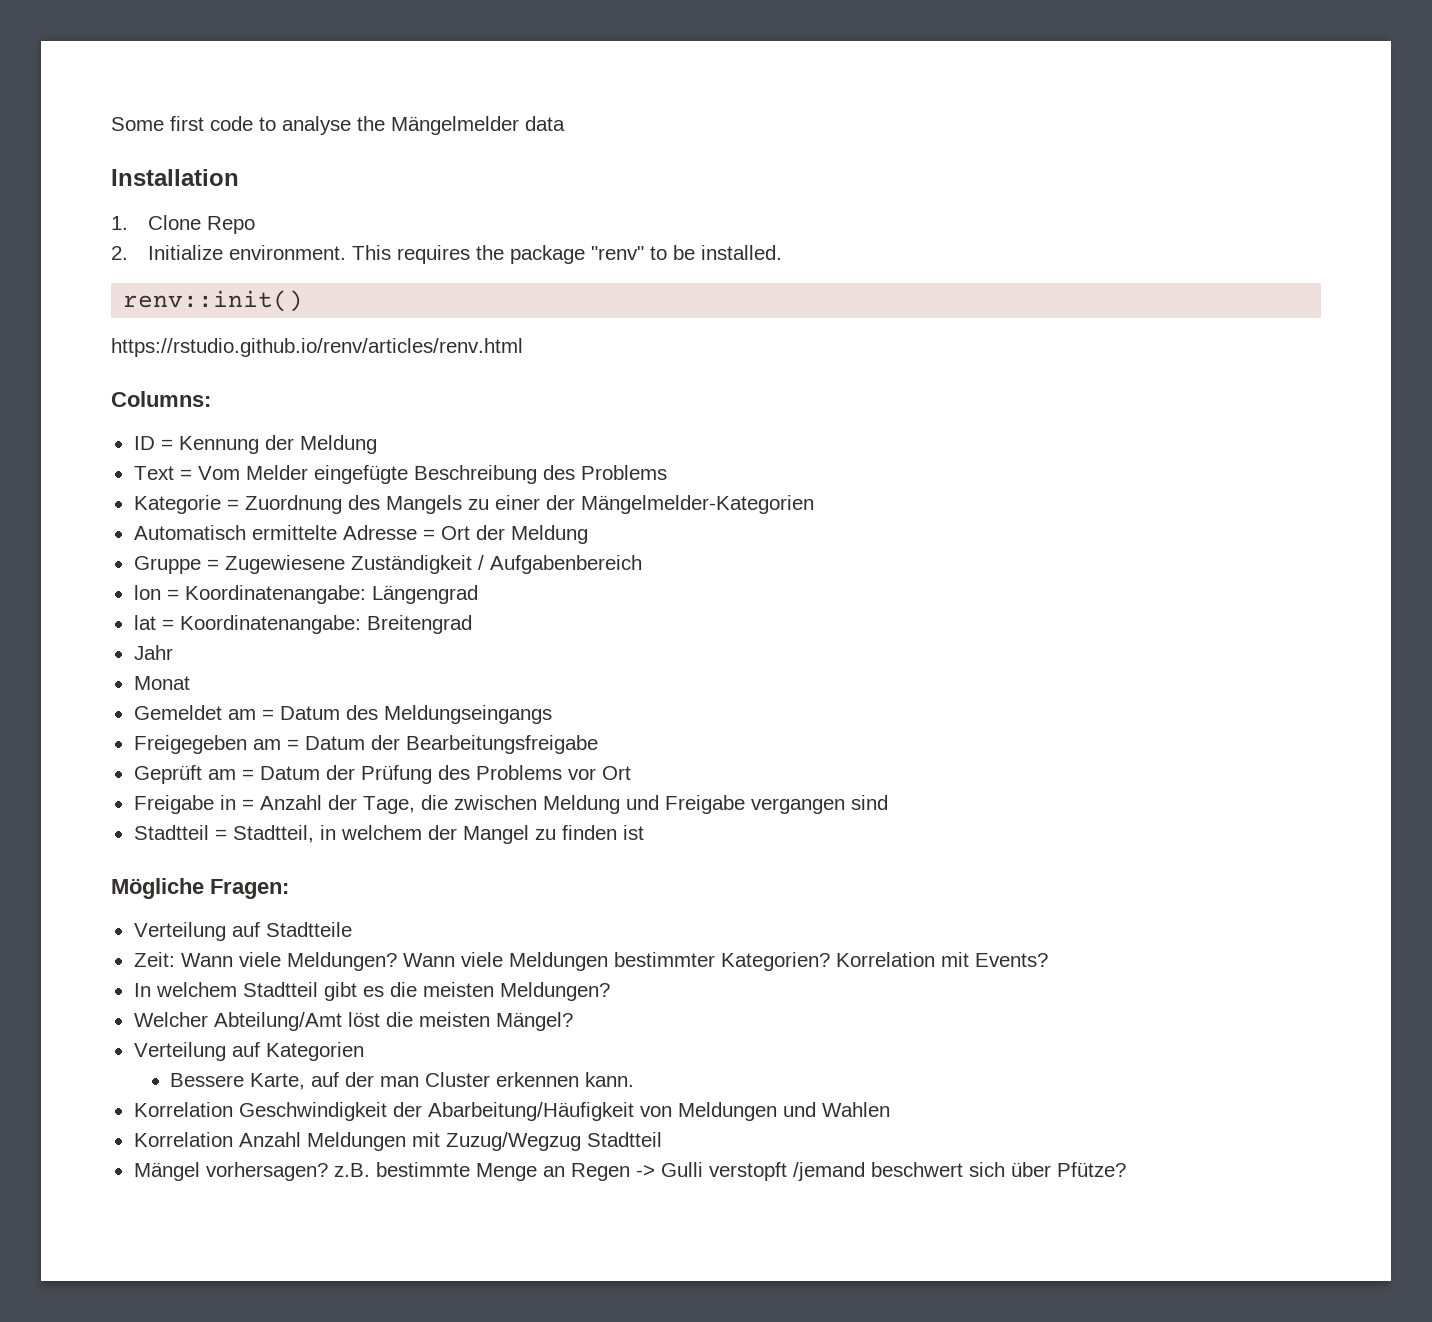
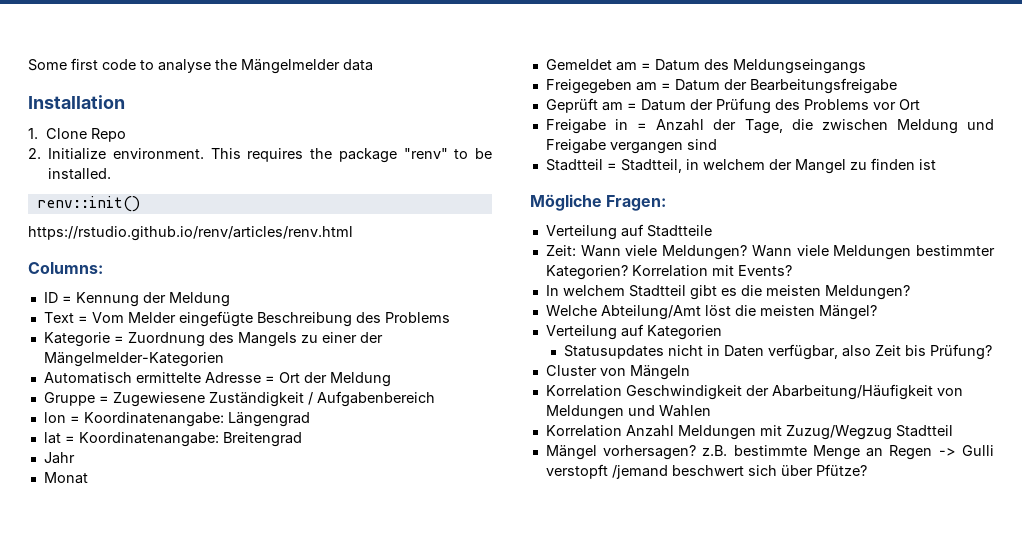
- Welcher Abteilung/Amt löst die meisten Mängel?
+ Welche Abteilung/Amt löst die meisten Mängel?
- Bessere Karte, auf der man Cluster erkennen kann.
+ Statusupdates nicht in Daten verfügbar, also Zeit bis Prüfung?
+ Cluster von Mängeln

